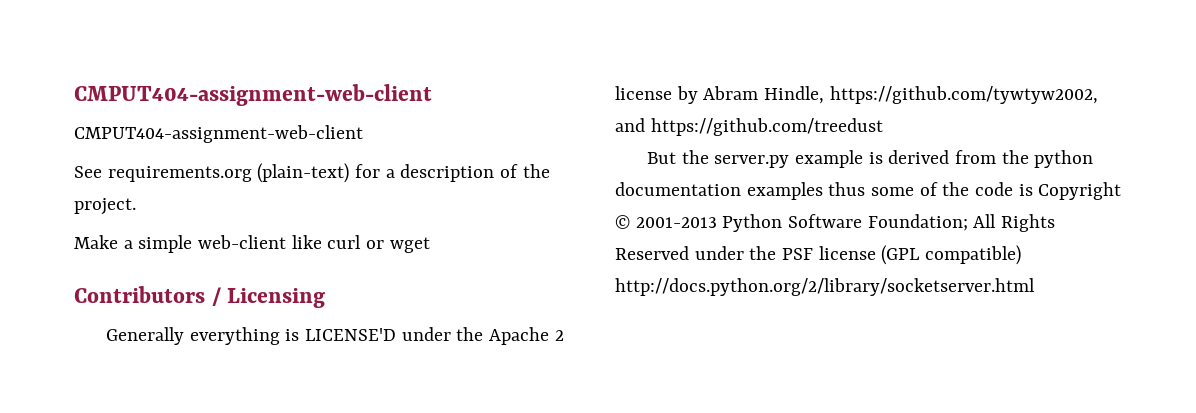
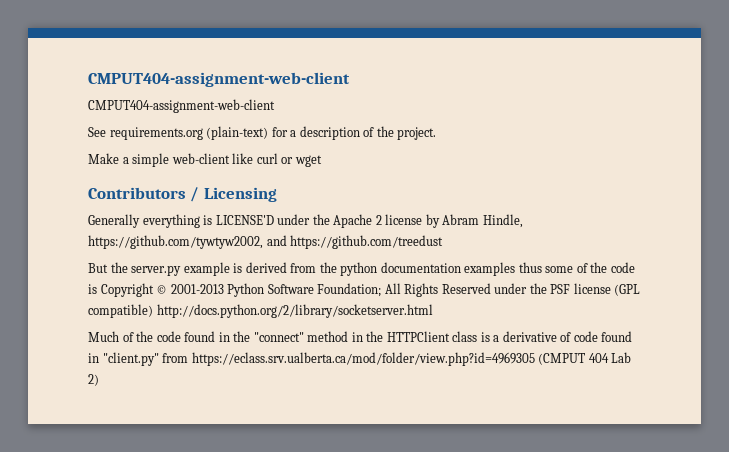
+ Much of the code found in the "connect" method in the HTTPClient class is a derivative of code found in "client.py" from https://eclass.srv.ualberta.ca/mod/folder/view.php?id=4969305 (CMPUT 404 Lab 2)

